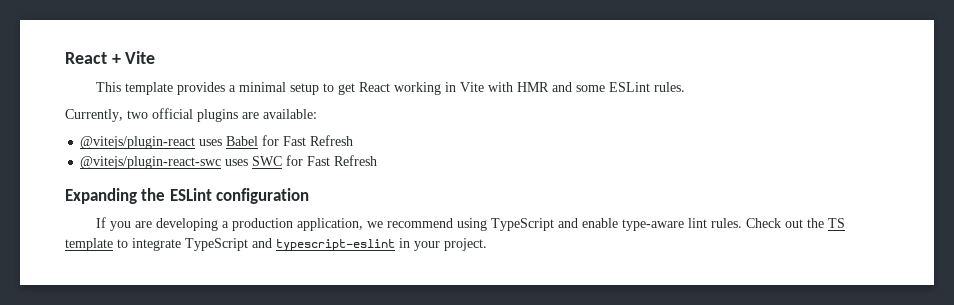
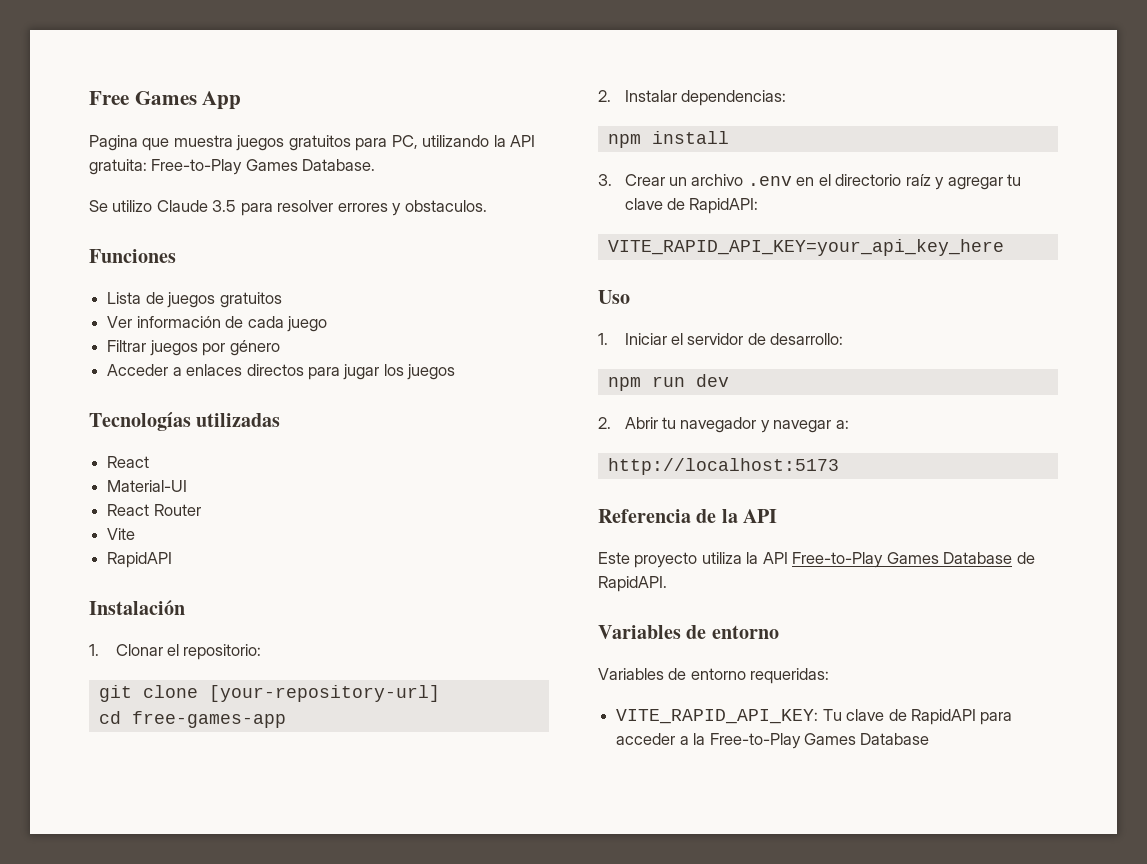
- React + Vite
- This template provides a minimal setup to get React working in Vite with HMR and some ESLint rules.
- Currently, two official plugins are available:
- @vitejs/plugin-react uses Babel for Fast Refresh
- @vitejs/plugin-react-swc uses SWC for Fast Refresh
- Expanding the ESLint configuration
- If you are developing a production application, we recommend using TypeScript and enable type-aware lint rules. Check out the TS template to integrate TypeScript and typescript-eslint in your project.
+ Free Games App
+ Pagina que muestra juegos gratuitos para PC, utilizando la API gratuita: Free-to-Play Games Database.
+ Se utilizo Claude 3.5 para resolver errores y obstaculos.
+ Funciones
+ Lista de juegos gratuitos
+ Ver información de cada juego
+ Filtrar juegos por género
+ Acceder a enlaces directos para jugar los juegos
+ Tecnologías utilizadas
+ React
+ Material-UI
+ React Router
+ Vite
+ RapidAPI
+ Instalación
+ 1. Clonar el repositorio:
+ git clone [your-repository-url]
+ cd free-games-app
+ 2. Instalar dependencias:
+ npm install
+ 3. Crear un archivo .env en el directorio raíz y agregar tu clave de RapidAPI:
+ VITE_RAPID_API_KEY=your_api_key_here
+ Uso
+ 1. Iniciar el servidor de desarrollo:
+ npm run dev
+ 2. Abrir tu navegador y navegar a:
+ http://localhost:5173
+ Referencia de la API
+ Este proyecto utiliza la API Free-to-Play Games Database de RapidAPI.
+ Variables de entorno
+ Variables de entorno requeridas:
+ VITE_RAPID_API_KEY: Tu clave de RapidAPI para acceder a la Free-to-Play Games Database

